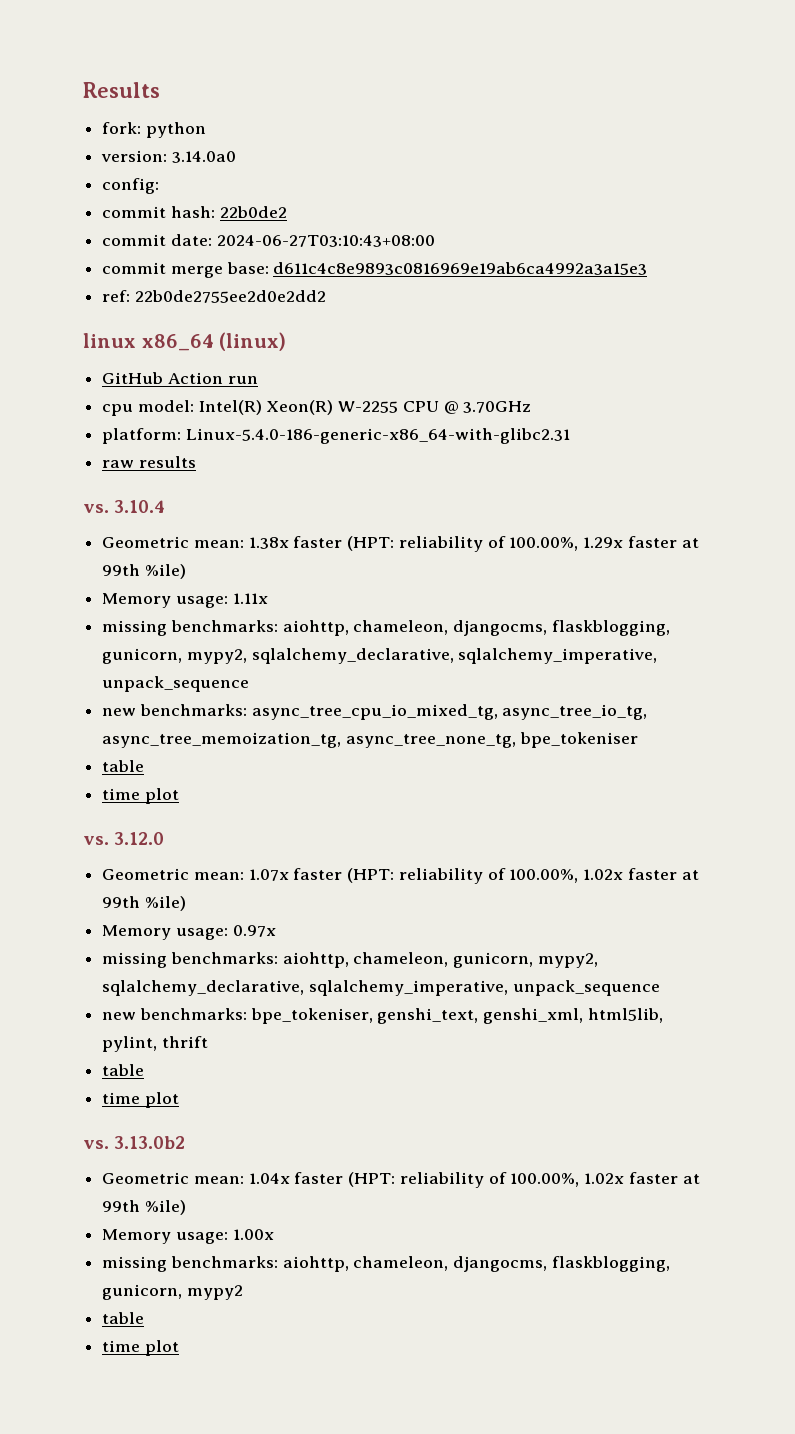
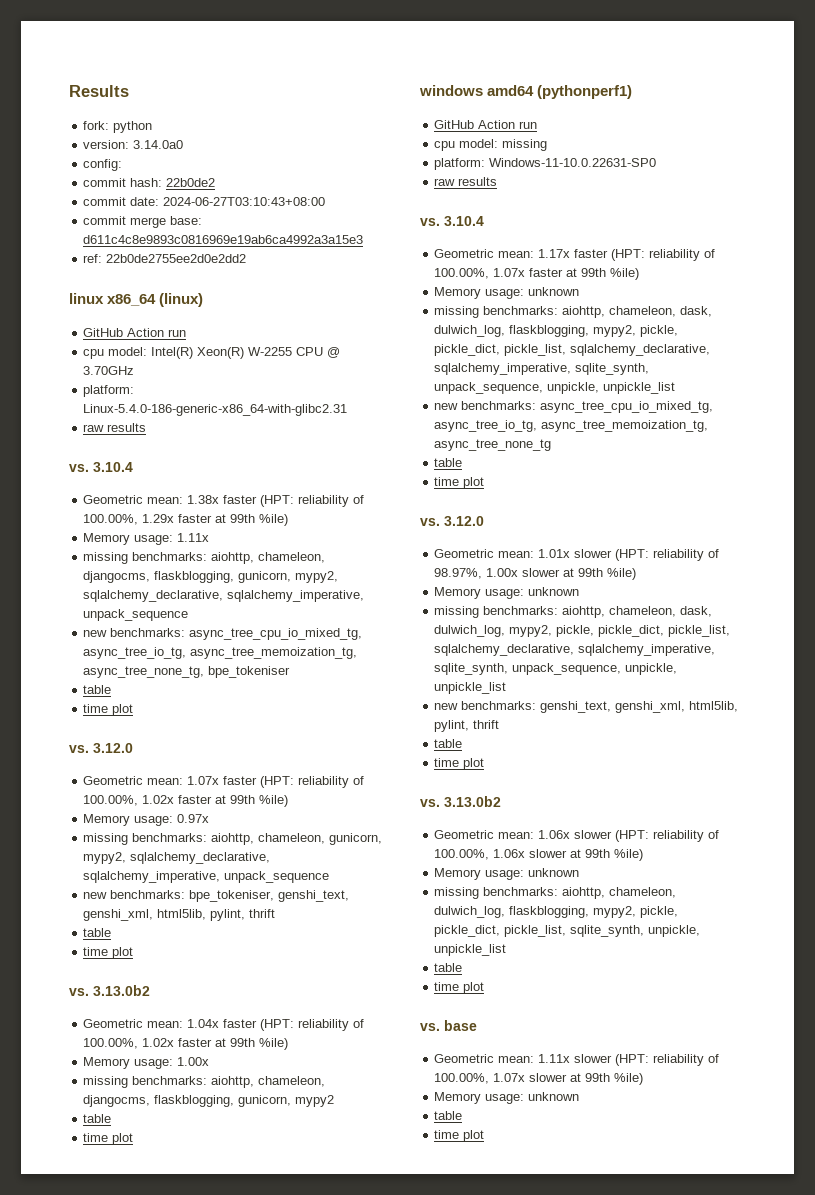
+ windows amd64 (pythonperf1)
+ GitHub Action run
+ cpu model: missing
+ platform: Windows-11-10.0.22631-SP0
+ raw results
+ vs. 3.10.4
+ Geometric mean: 1.17x faster (HPT: reliability of 100.00%, 1.07x faster at 99th %ile)
+ Memory usage: unknown
+ missing benchmarks: aiohttp, chameleon, dask, dulwich_log, flaskblogging, mypy2, pickle, pickle_dict, pickle_list, sqlalchemy_declarative, sqlalchemy_imperative, sqlite_synth, unpack_sequence, unpickle, unpickle_list
+ new benchmarks: async_tree_cpu_io_mixed_tg, async_tree_io_tg, async_tree_memoization_tg, async_tree_none_tg
+ table
+ time plot
+ vs. 3.12.0
+ Geometric mean: 1.01x slower (HPT: reliability of 98.97%, 1.00x slower at 99th %ile)
+ Memory usage: unknown
+ missing benchmarks: aiohttp, chameleon, dask, dulwich_log, mypy2, pickle, pickle_dict, pickle_list, sqlalchemy_declarative, sqlalchemy_imperative, sqlite_synth, unpack_sequence, unpickle, unpickle_list
+ new benchmarks: genshi_text, genshi_xml, html5lib, pylint, thrift
+ table
+ time plot
+ vs. 3.13.0b2
+ Geometric mean: 1.06x slower (HPT: reliability of 100.00%, 1.06x slower at 99th %ile)
+ Memory usage: unknown
+ missing benchmarks: aiohttp, chameleon, dulwich_log, flaskblogging, mypy2, pickle, pickle_dict, pickle_list, sqlite_synth, unpickle, unpickle_list
+ table
+ time plot
+ vs. base
+ Geometric mean: 1.11x slower (HPT: reliability of 100.00%, 1.07x slower at 99th %ile)
+ Memory usage: unknown
+ table
+ time plot

